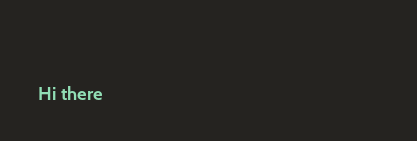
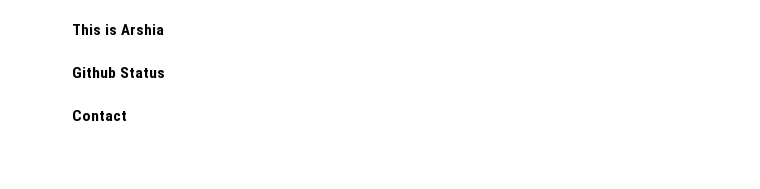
- Hi there
+ This is Arshia
+ Github Status
+ Contact

